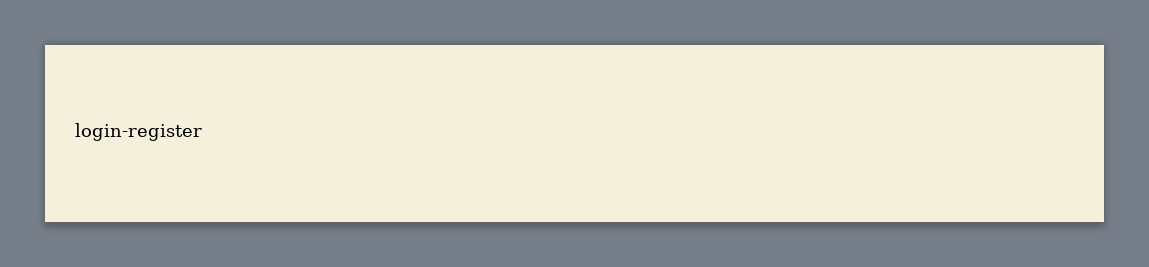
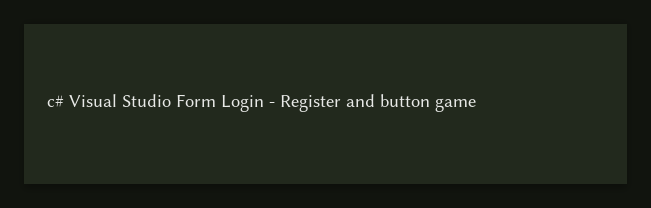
- login-register
+ c# Visual Studio Form Login - Register and button game

